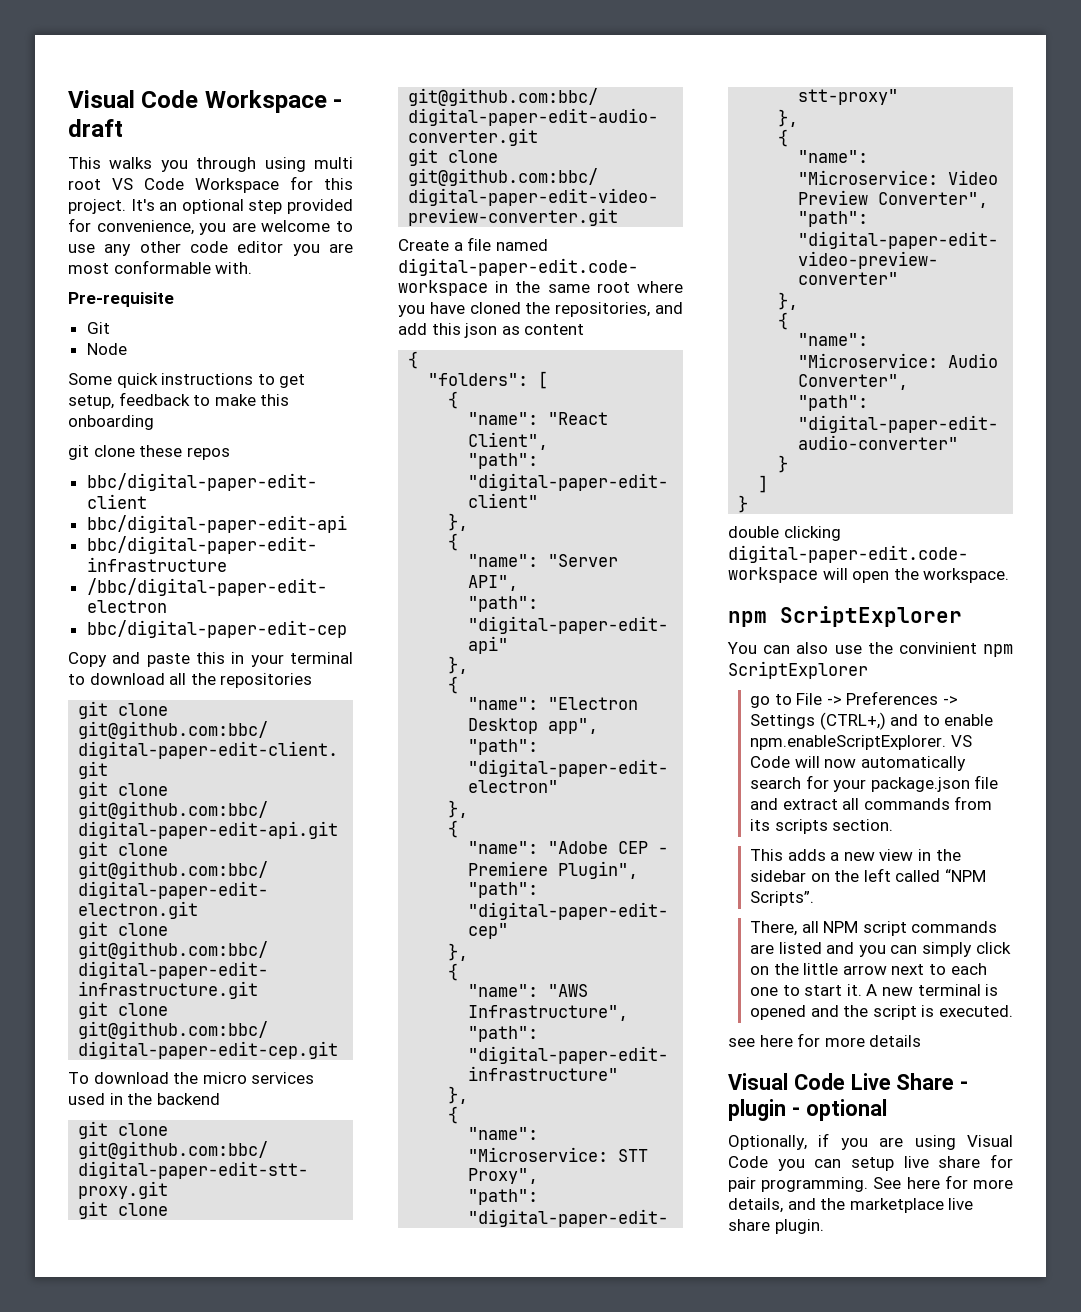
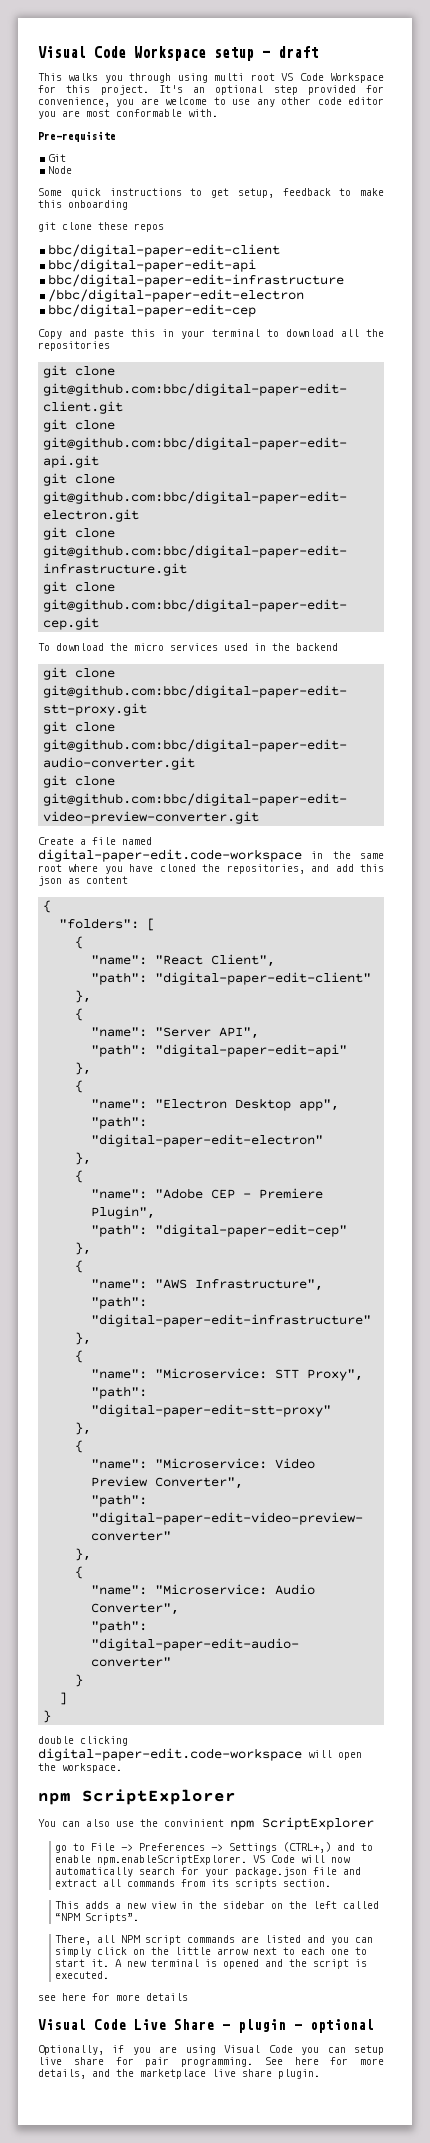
- Visual Code Workspace - draft
+ Visual Code Workspace setup - draft

